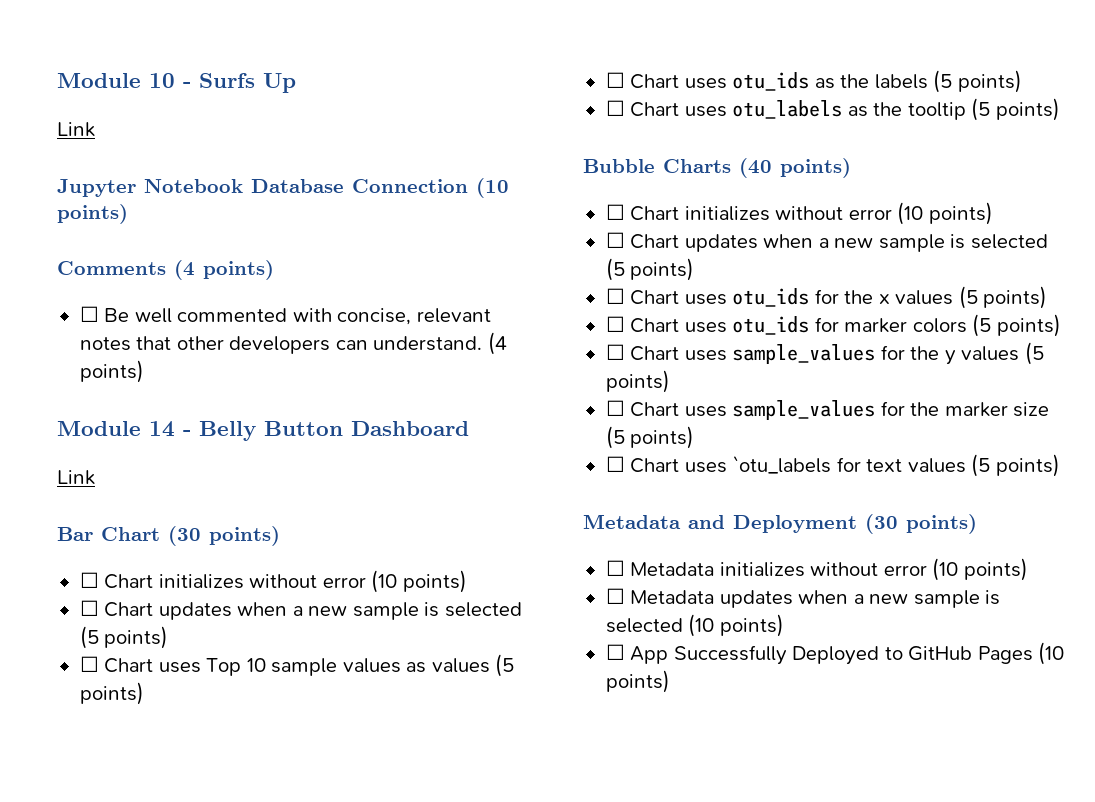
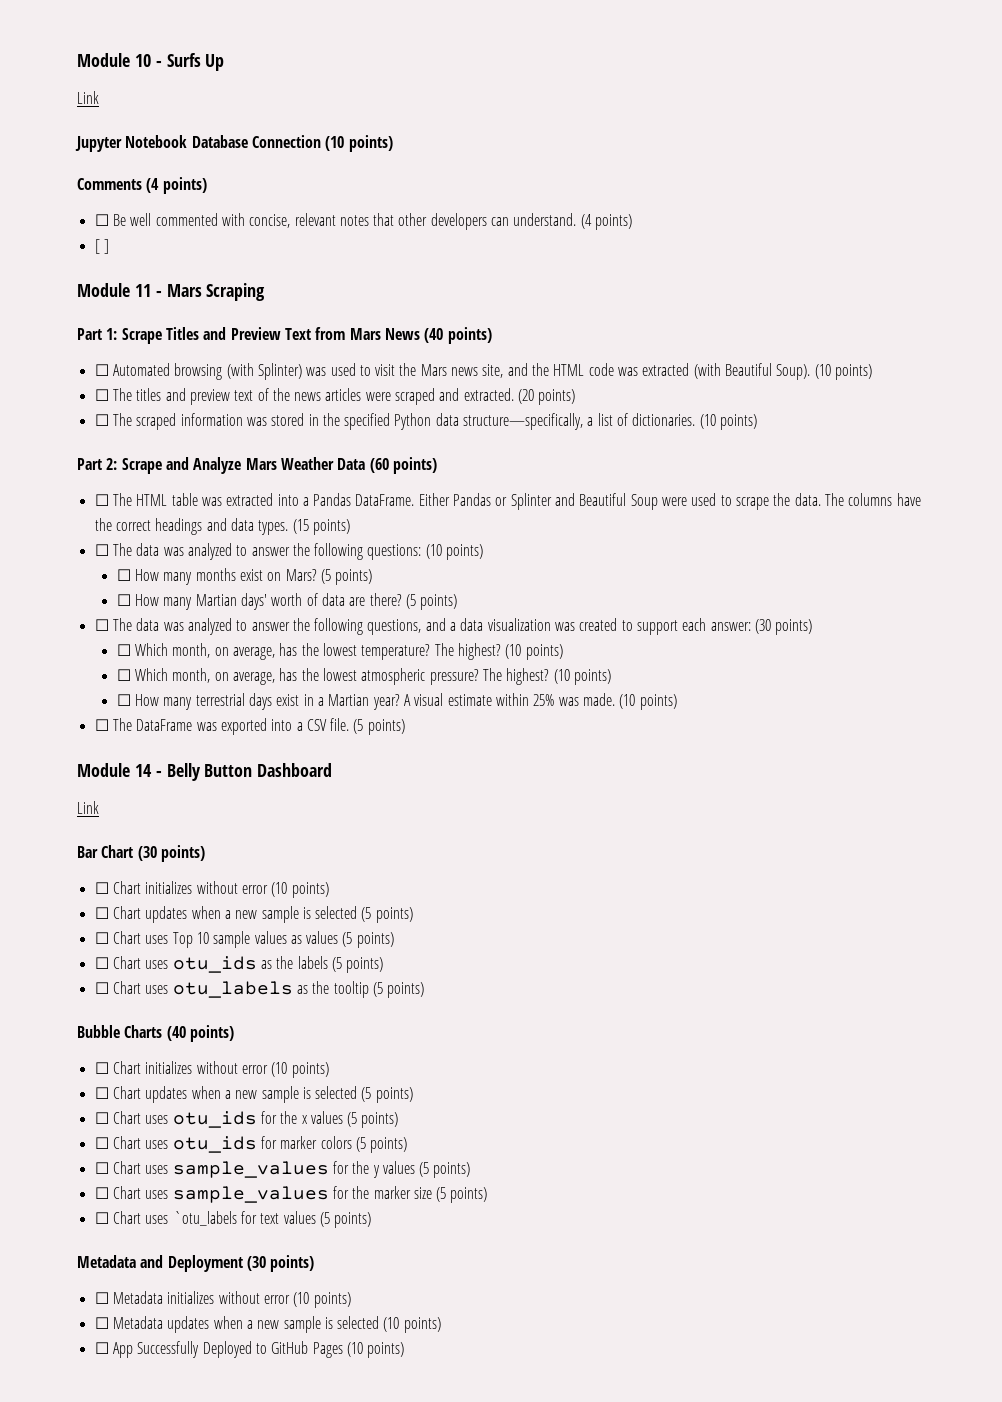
+ [ ]
+ Module 11 - Mars Scraping
+ Part 1: Scrape Titles and Preview Text from Mars News (40 points)
+ ☐ Automated browsing (with Splinter) was used to visit the Mars news site, and the HTML code was extracted (with Beautiful Soup). (10 points)
+ ☐ The titles and preview text of the news articles were scraped and extracted. (20 points)
+ ☐ The scraped information was stored in the specified Python data structure—specifically, a list of dictionaries. (10 points)
+ Part 2: Scrape and Analyze Mars Weather Data (60 points)
+ ☐ The HTML table was extracted into a Pandas DataFrame. Either Pandas or Splinter and Beautiful Soup were used to scrape the data. The columns have the correct headings and data types. (15 points)
+ ☐ The data was analyzed to answer the following questions: (10 points)
+ ☐ How many months exist on Mars? (5 points)
+ ☐ How many Martian days' worth of data are there? (5 points)
+ ☐ The data was analyzed to answer the following questions, and a data visualization was created to support each answer: (30 points)
+ ☐ Which month, on average, has the lowest temperature? The highest? (10 points)
+ ☐ Which month, on average, has the lowest atmospheric pressure? The highest? (10 points)
+ ☐ How many terrestrial days exist in a Martian year? A visual estimate within 25% was made. (10 points)
+ ☐ The DataFrame was exported into a CSV file. (5 points)

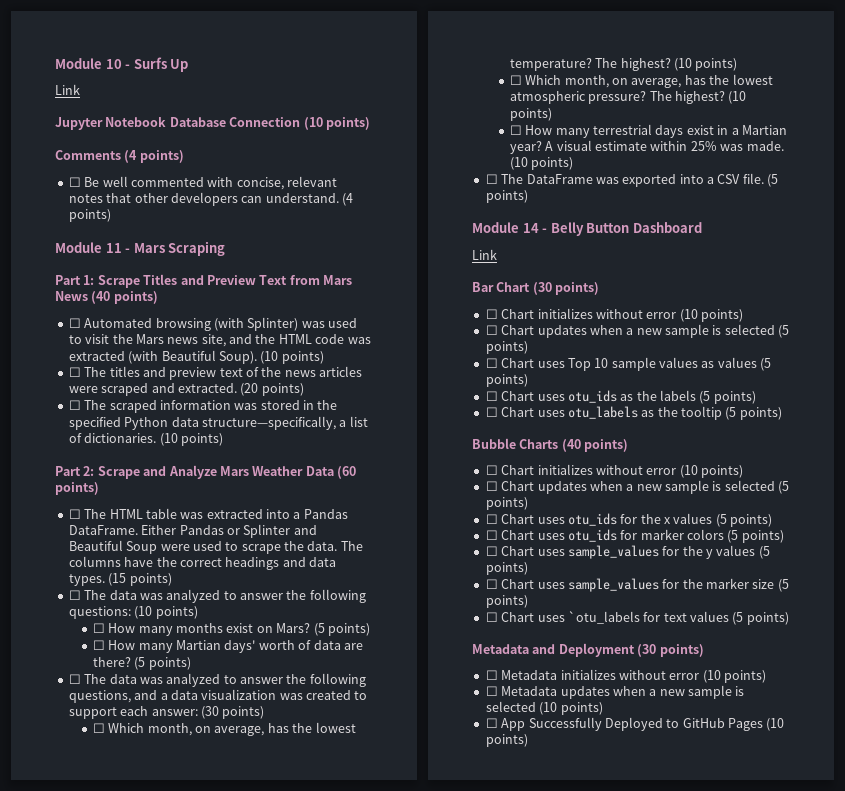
- [ ]

